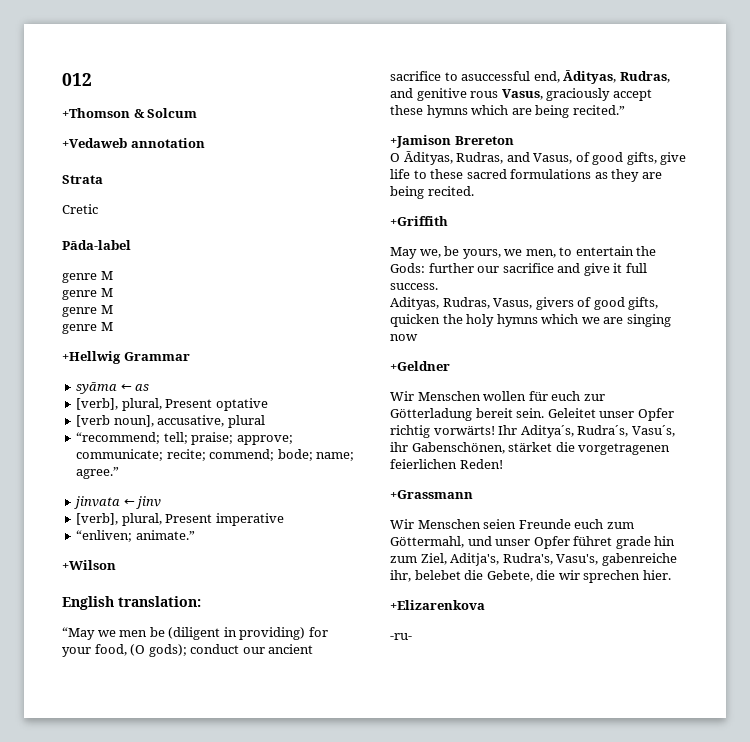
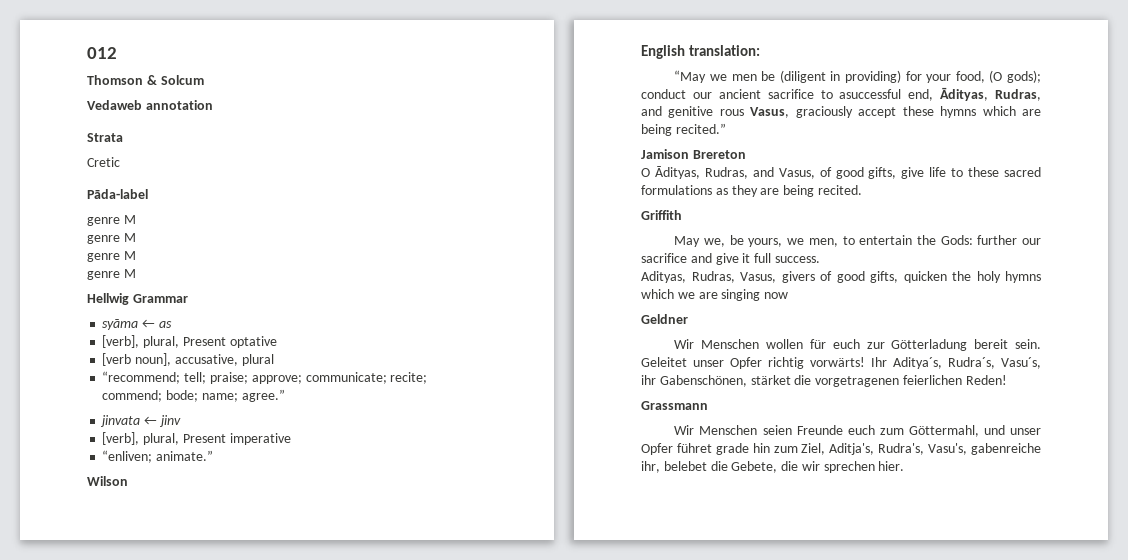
- +Thomson & Solcum
+ Thomson & Solcum
- +Vedaweb annotation
+ Vedaweb annotation
- +Hellwig Grammar
+ Hellwig Grammar
- +Wilson
+ Wilson
- +Jamison Brereton
+ Jamison Brereton
- +Griffith
+ Griffith
- +Geldner
+ Geldner
- +Grassmann
+ Grassmann
- +Elizarenkova
- -ru-

